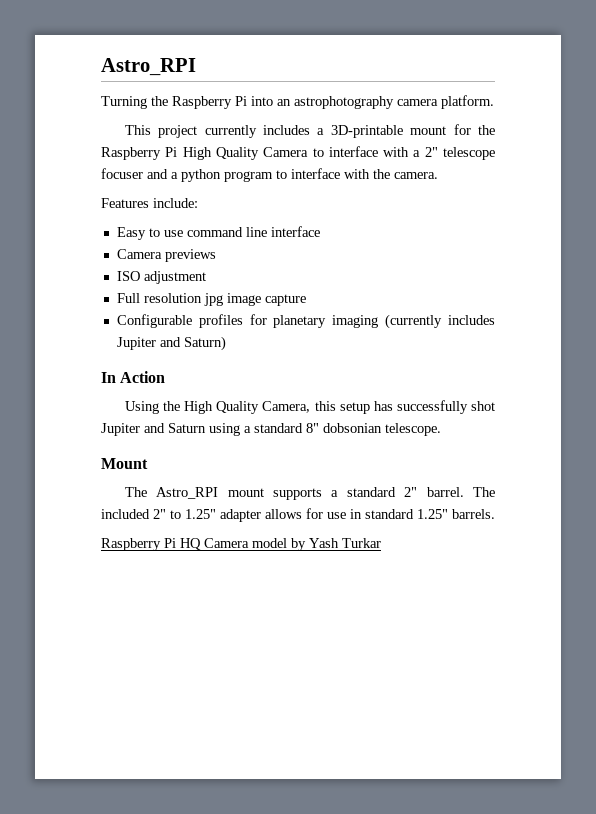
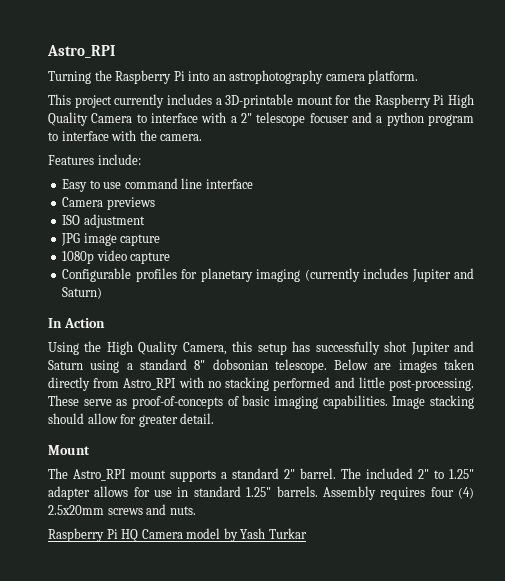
- Full resolution jpg image capture
+ JPG image capture
+ 1080p video capture
+ Below are images taken directly from Astro_RPI with no stacking performed and little post-processing. These serve as proof-of-concepts of basic imaging capabilities. Image stacking should allow for greater detail.
+ Assembly requires four (4) 2.5x20mm screws and nuts.

